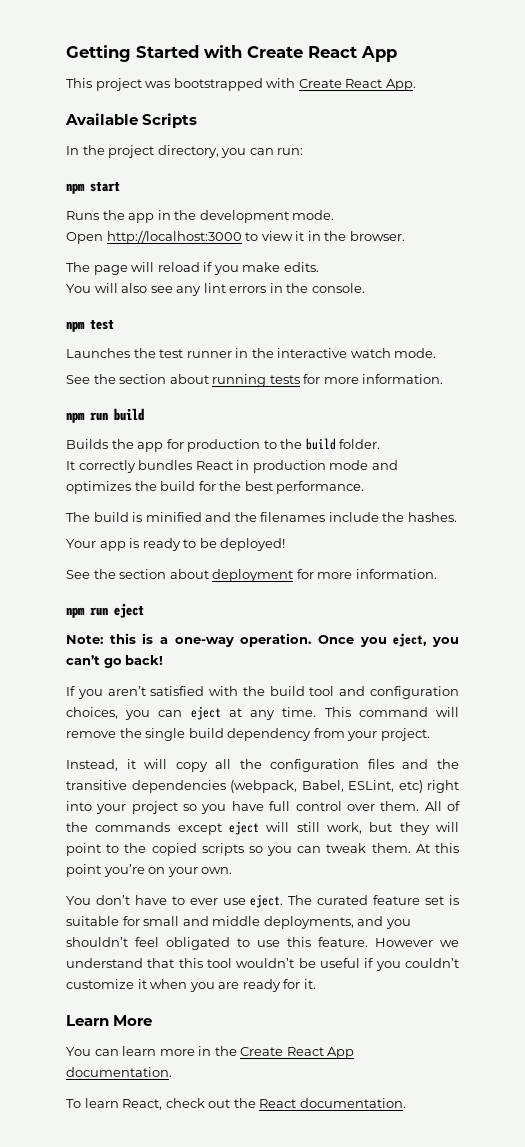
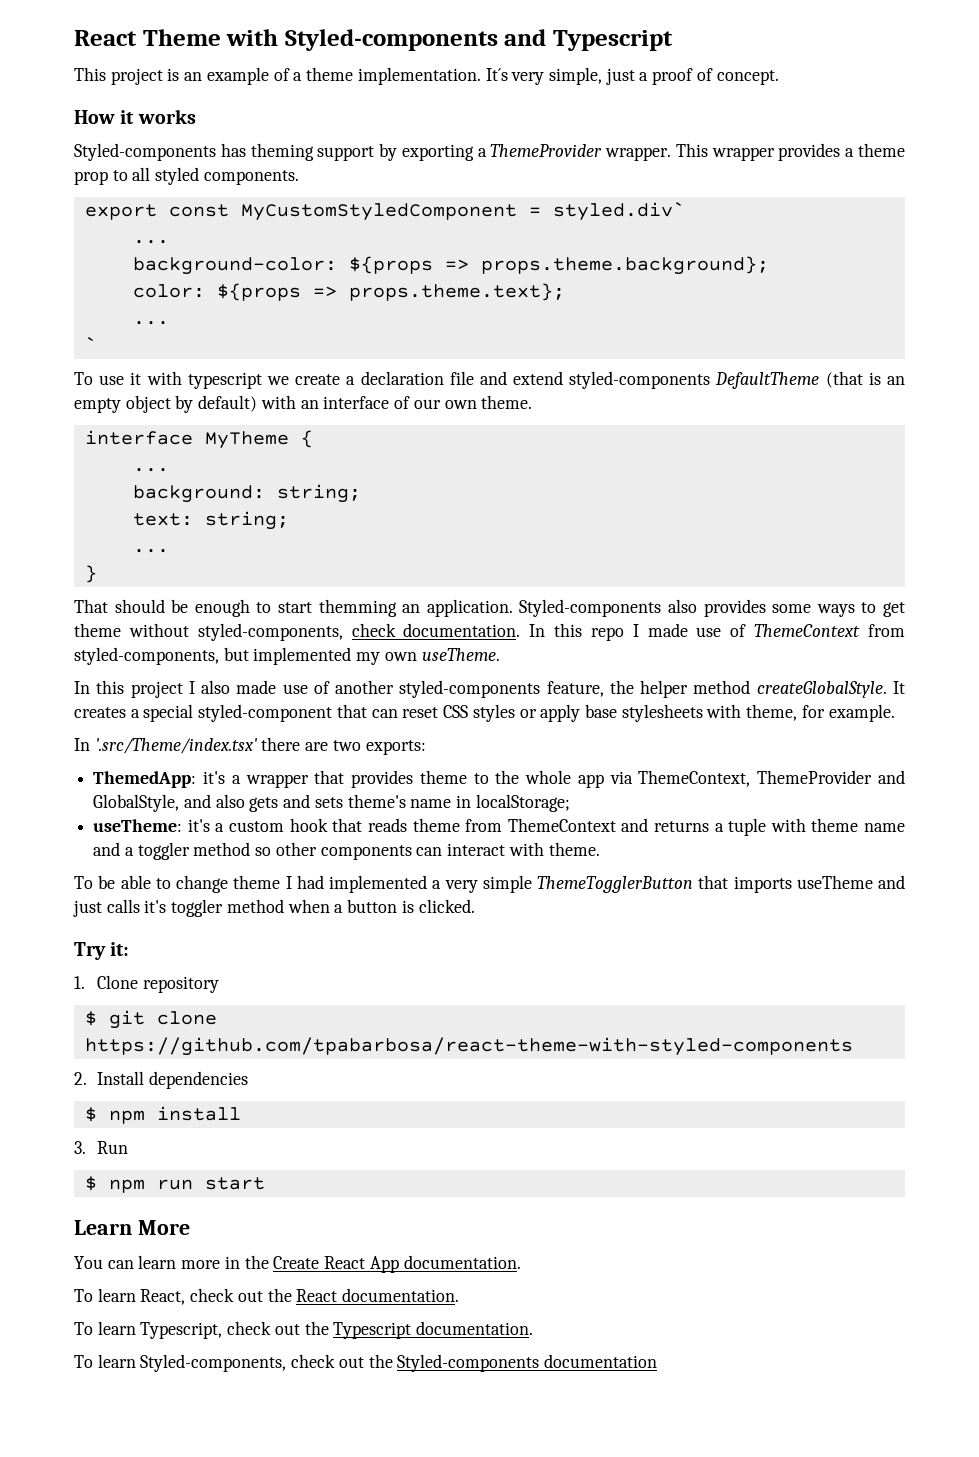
- Getting Started with Create React App
- This project was bootstrapped with Create React App.
- Available Scripts
- In the project directory, you can run:
- npm start
- Runs the app in the development mode.
- Open http://localhost:3000 to view it in the browser.
- The page will reload if you make edits.
- You will also see any lint errors in the console.
- npm test
- Launches the test runner in the interactive watch mode.
- See the section about running tests for more information.
- npm run build
- Builds the app for production to the build folder.
- It correctly bundles React in production mode and optimizes the build for the best performance.
- The build is minified and the filenames include the hashes.
- Your app is ready to be deployed!
- See the section about deployment for more information.
- npm run eject
- Note: this is a one-way operation. Once you eject, you can’t go back!
- If you aren’t satisfied with the build tool and configuration choices, you can eject at any time. This command will remove the single build dependency from your project.
- Instead, it will copy all the configuration files and the transitive dependencies (webpack, Babel, ESLint, etc) right into your project so you have full control over them. All of the commands except eject will still work, but they will point to the copied scripts so you can tweak them. At this point you’re on your own.
- You don’t have to ever use eject. The curated feature set is suitable for small and middle deployments, and you shouldn’t feel obligated to use this feature. However we understand that this tool wouldn’t be useful if you couldn’t customize it when you are ready for it.
+ React Theme with Styled-components and Typescript
+ This project is an example of a theme implementation. It´s very simple, just a proof of concept.
+ How it works
+ Styled-components has theming support by exporting a ThemeProvider wrapper. This wrapper provides a theme prop to all styled components.
+ export const MyCustomStyledComponent = styled.div`
+ ...
+ background-color: ${props => props.theme.background};
+ color: ${props => props.theme.text};
+ ...
+ `
+ To use it with typescript we create a declaration file and extend styled-components DefaultTheme (that is an empty object by default) with an interface of our own theme.
+ interface MyTheme {
+ ...
+ background: string;
+ text: string;
+ ...
+ }
+ That should be enough to start themming an application. Styled-components also provides some ways to get theme without styled-components, check documentation. In this repo I made use of ThemeContext from styled-components, but implemented my own useTheme.
+ In this project I also made use of another styled-components feature, the helper method createGlobalStyle. It creates a special styled-component that can reset CSS styles or apply base stylesheets with theme, for example.
+ In '.src/Theme/index.tsx' there are two exports:
+ ThemedApp: it's a wrapper that provides theme to the whole app via ThemeContext, ThemeProvider and GlobalStyle, and also gets and sets theme's name in localStorage;
+ useTheme: it's a custom hook that reads theme from ThemeContext and returns a tuple with theme name and a toggler method so other components can interact with theme.
+ To be able to change theme I had implemented a very simple ThemeTogglerButton that imports useTheme and just calls it's toggler method when a button is clicked.
+ Try it:
+ 1. Clone repository
+ $ git clone https://github.com/tpabarbosa/react-theme-with-styled-components
+ 2. Install dependencies
+ $ npm install
+ 3. Run
+ $ npm run start
+ To learn Typescript, check out the Typescript documentation.
+ To learn Styled-components, check out the Styled-components documentation

